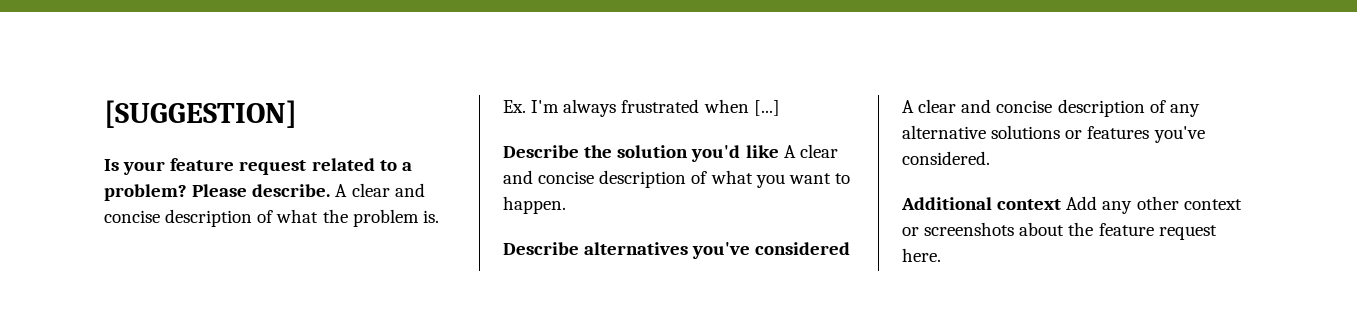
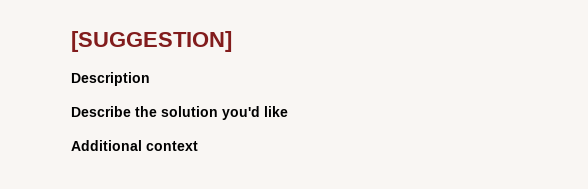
- Is your feature request related to a problem? Please describe. A clear and concise description of what the problem is. Ex. I'm always frustrated when [...]
+ Description
- Describe the solution you'd like A clear and concise description of what you want to happen.
- Describe alternatives you've considered A clear and concise description of any alternative solutions or features you've considered.
- Additional context Add any other context or screenshots about the feature request here.
+ Describe the solution you'd like
+ Additional context

